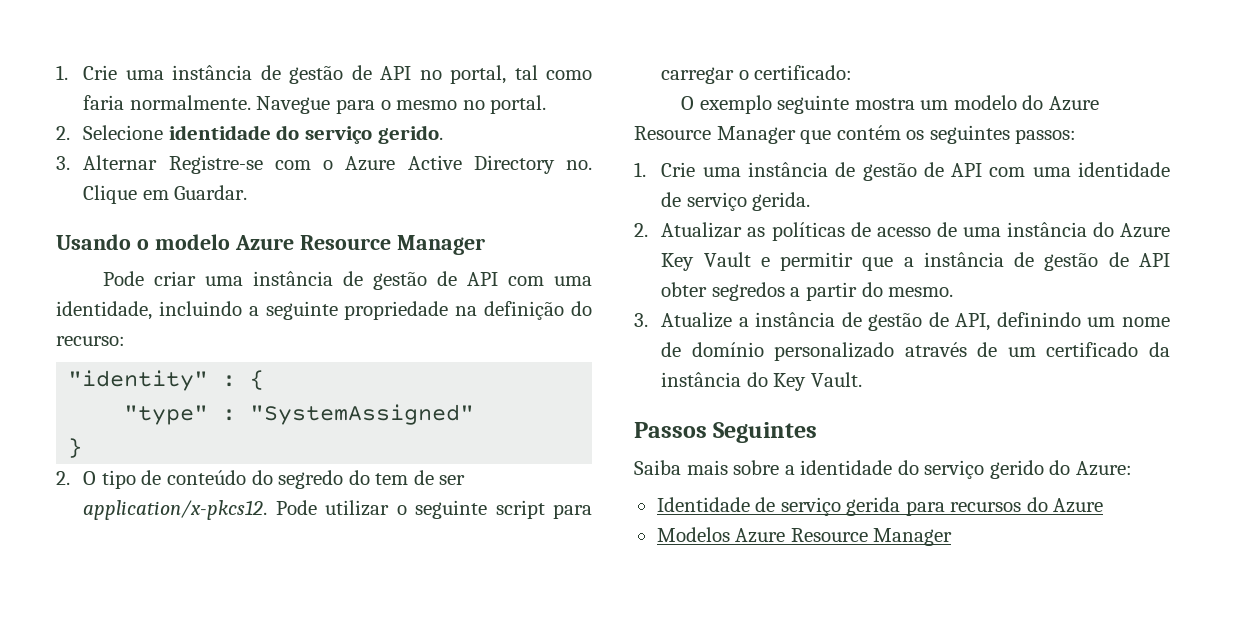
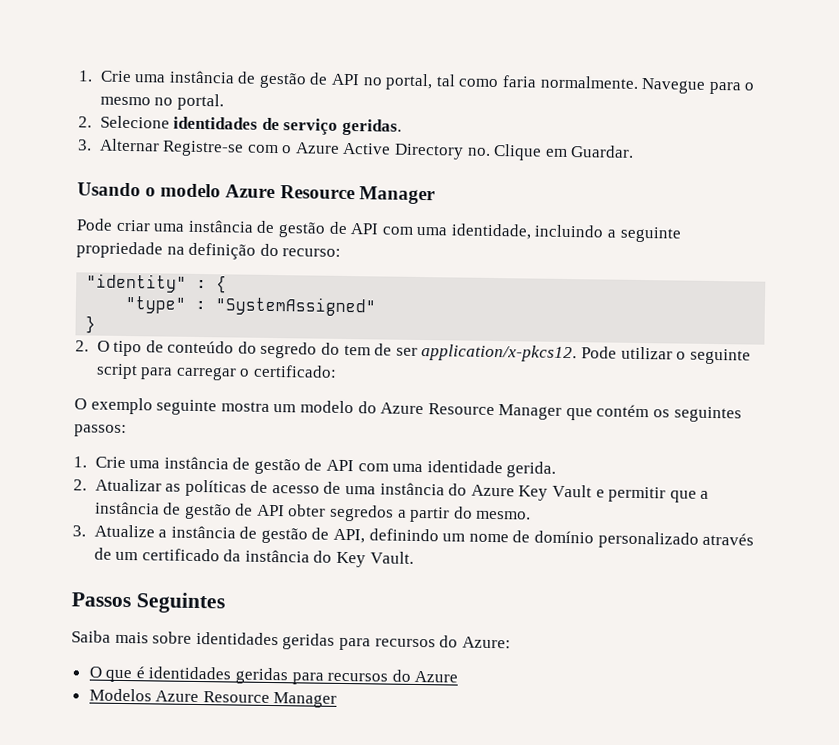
- 2. Selecione identidade do serviço gerido.
+ 2. Selecione identidades de serviço geridas.
- 1. Crie uma instância de gestão de API com uma identidade de serviço gerida.
+ 1. Crie uma instância de gestão de API com uma identidade gerida.
- Saiba mais sobre a identidade do serviço gerido do Azure:
- Identidade de serviço gerida para recursos do Azure
+ Saiba mais sobre identidades geridas para recursos do Azure:
+ O que é identidades geridas para recursos do Azure

